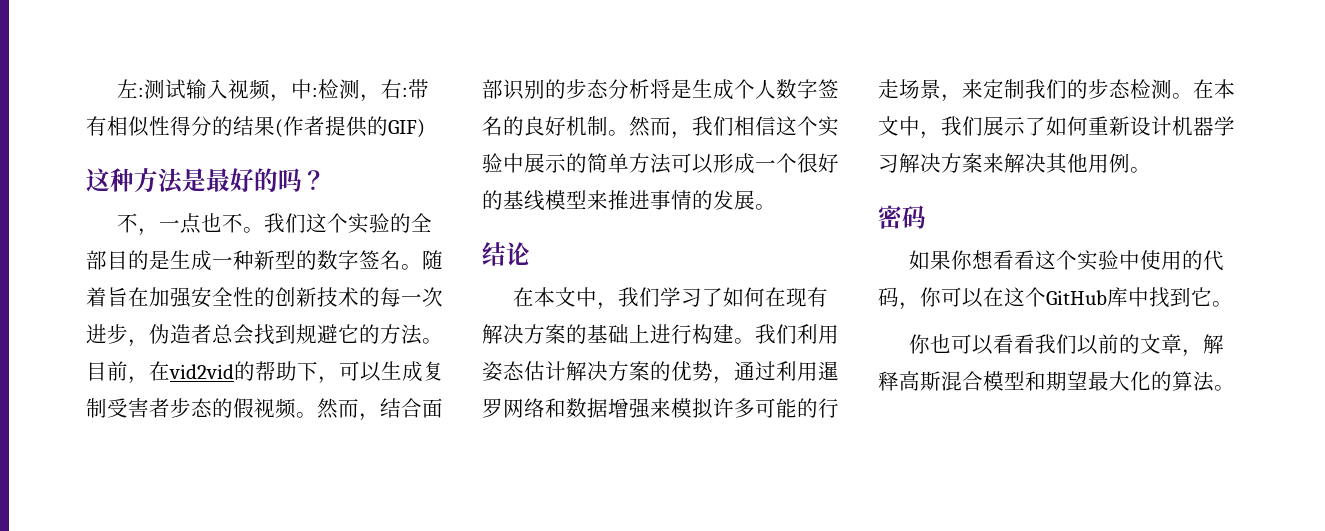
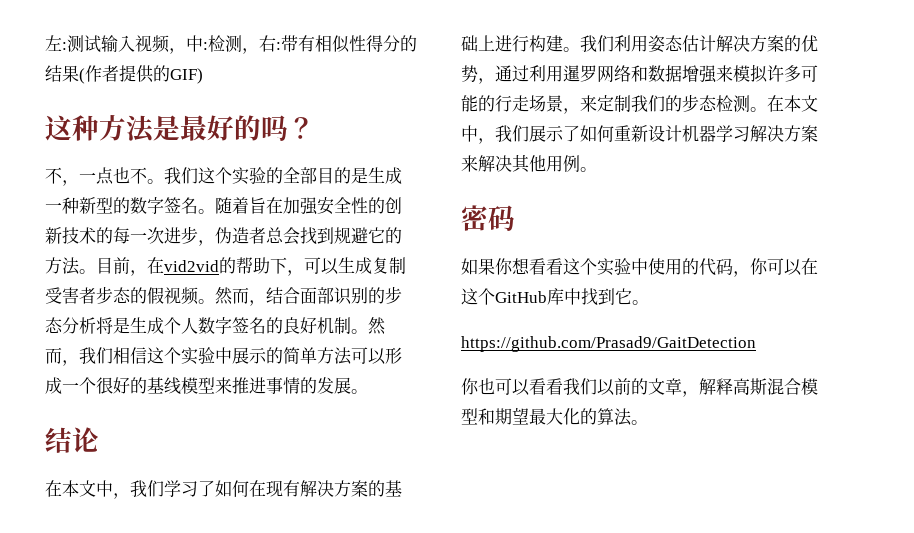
+ https://github.com/Prasad9/GaitDetection

